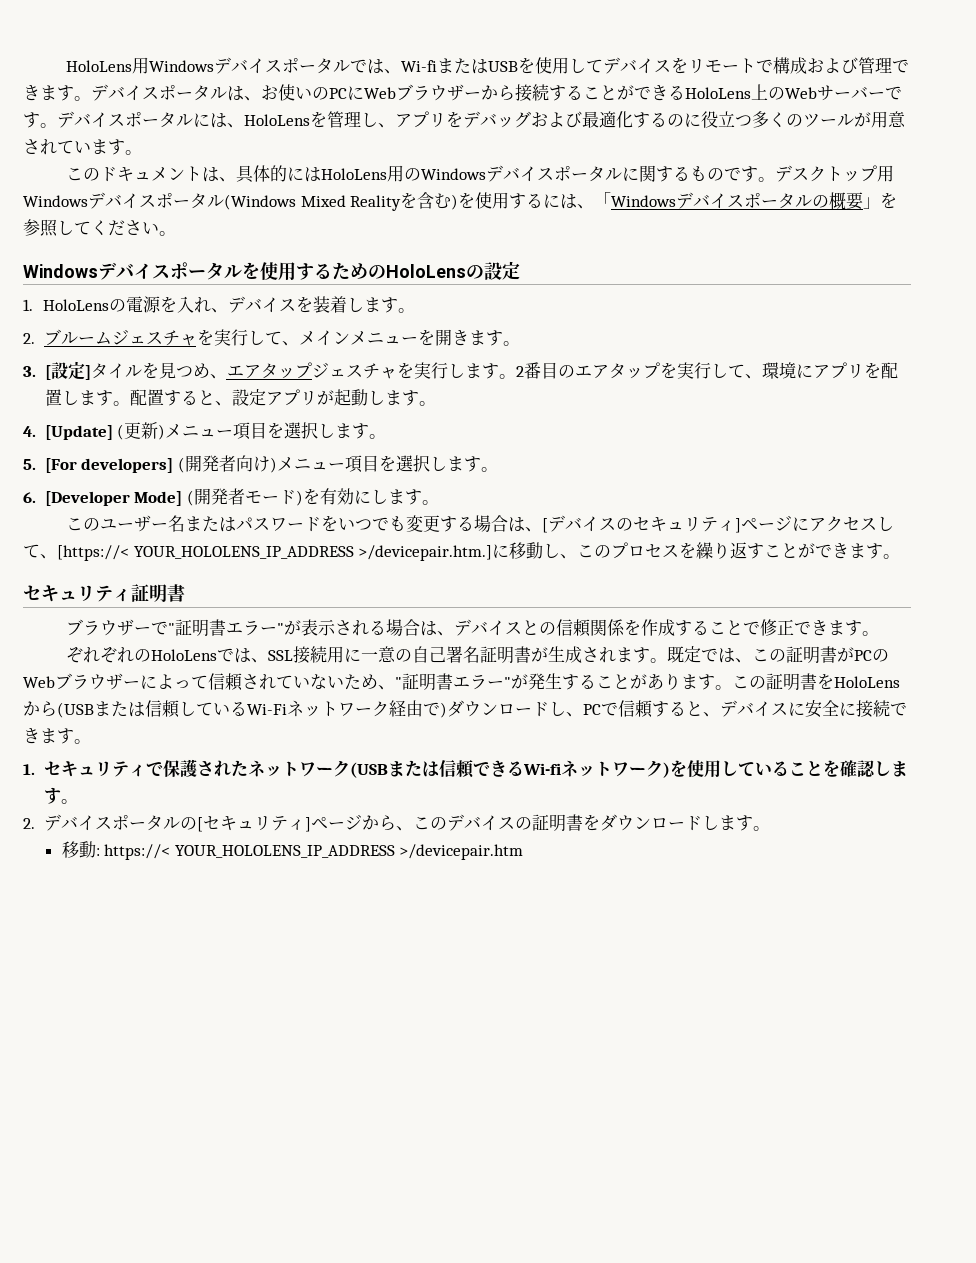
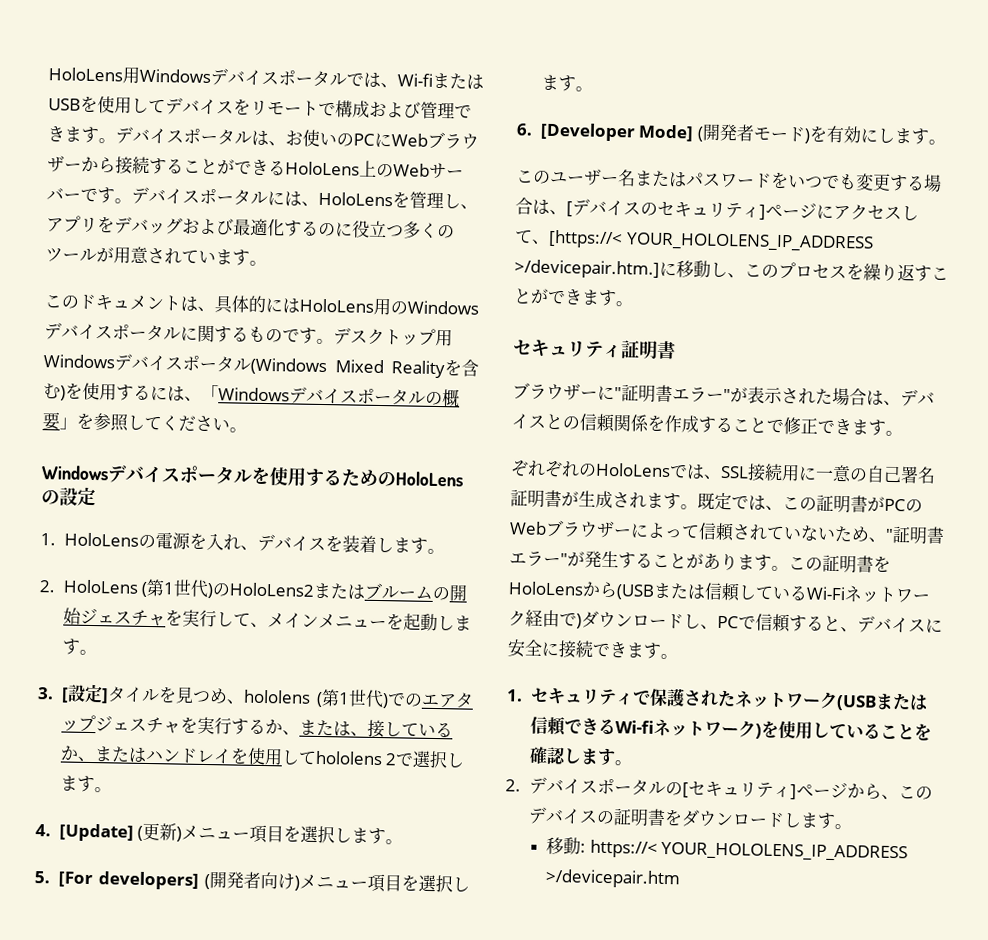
- 2.ブルームジェスチャを実行して、メインメニューを開きます。
+ 2. HoloLens (第1世代)のHoloLens2またはブルームの開始ジェスチャを実行して、メインメニューを起動します。
- 3. [設定]タイルを見つめ、エアタップジェスチャを実行します。2番目のエアタップを実行して、環境にアプリを配置します。配置すると、設定アプリが起動します。
+ 3. [設定]タイルを見つめ、hololens (第1世代)でのエアタップジェスチャを実行するか、または、接しているか、またはハンドレイを使用してhololens 2で選択します。
- ブラウザーで"証明書エラー"が表示される場合は、デバイスとの信頼関係を作成することで修正できます。
+ ブラウザーに"証明書エラー"が表示された場合は、デバイスとの信頼関係を作成することで修正できます。

